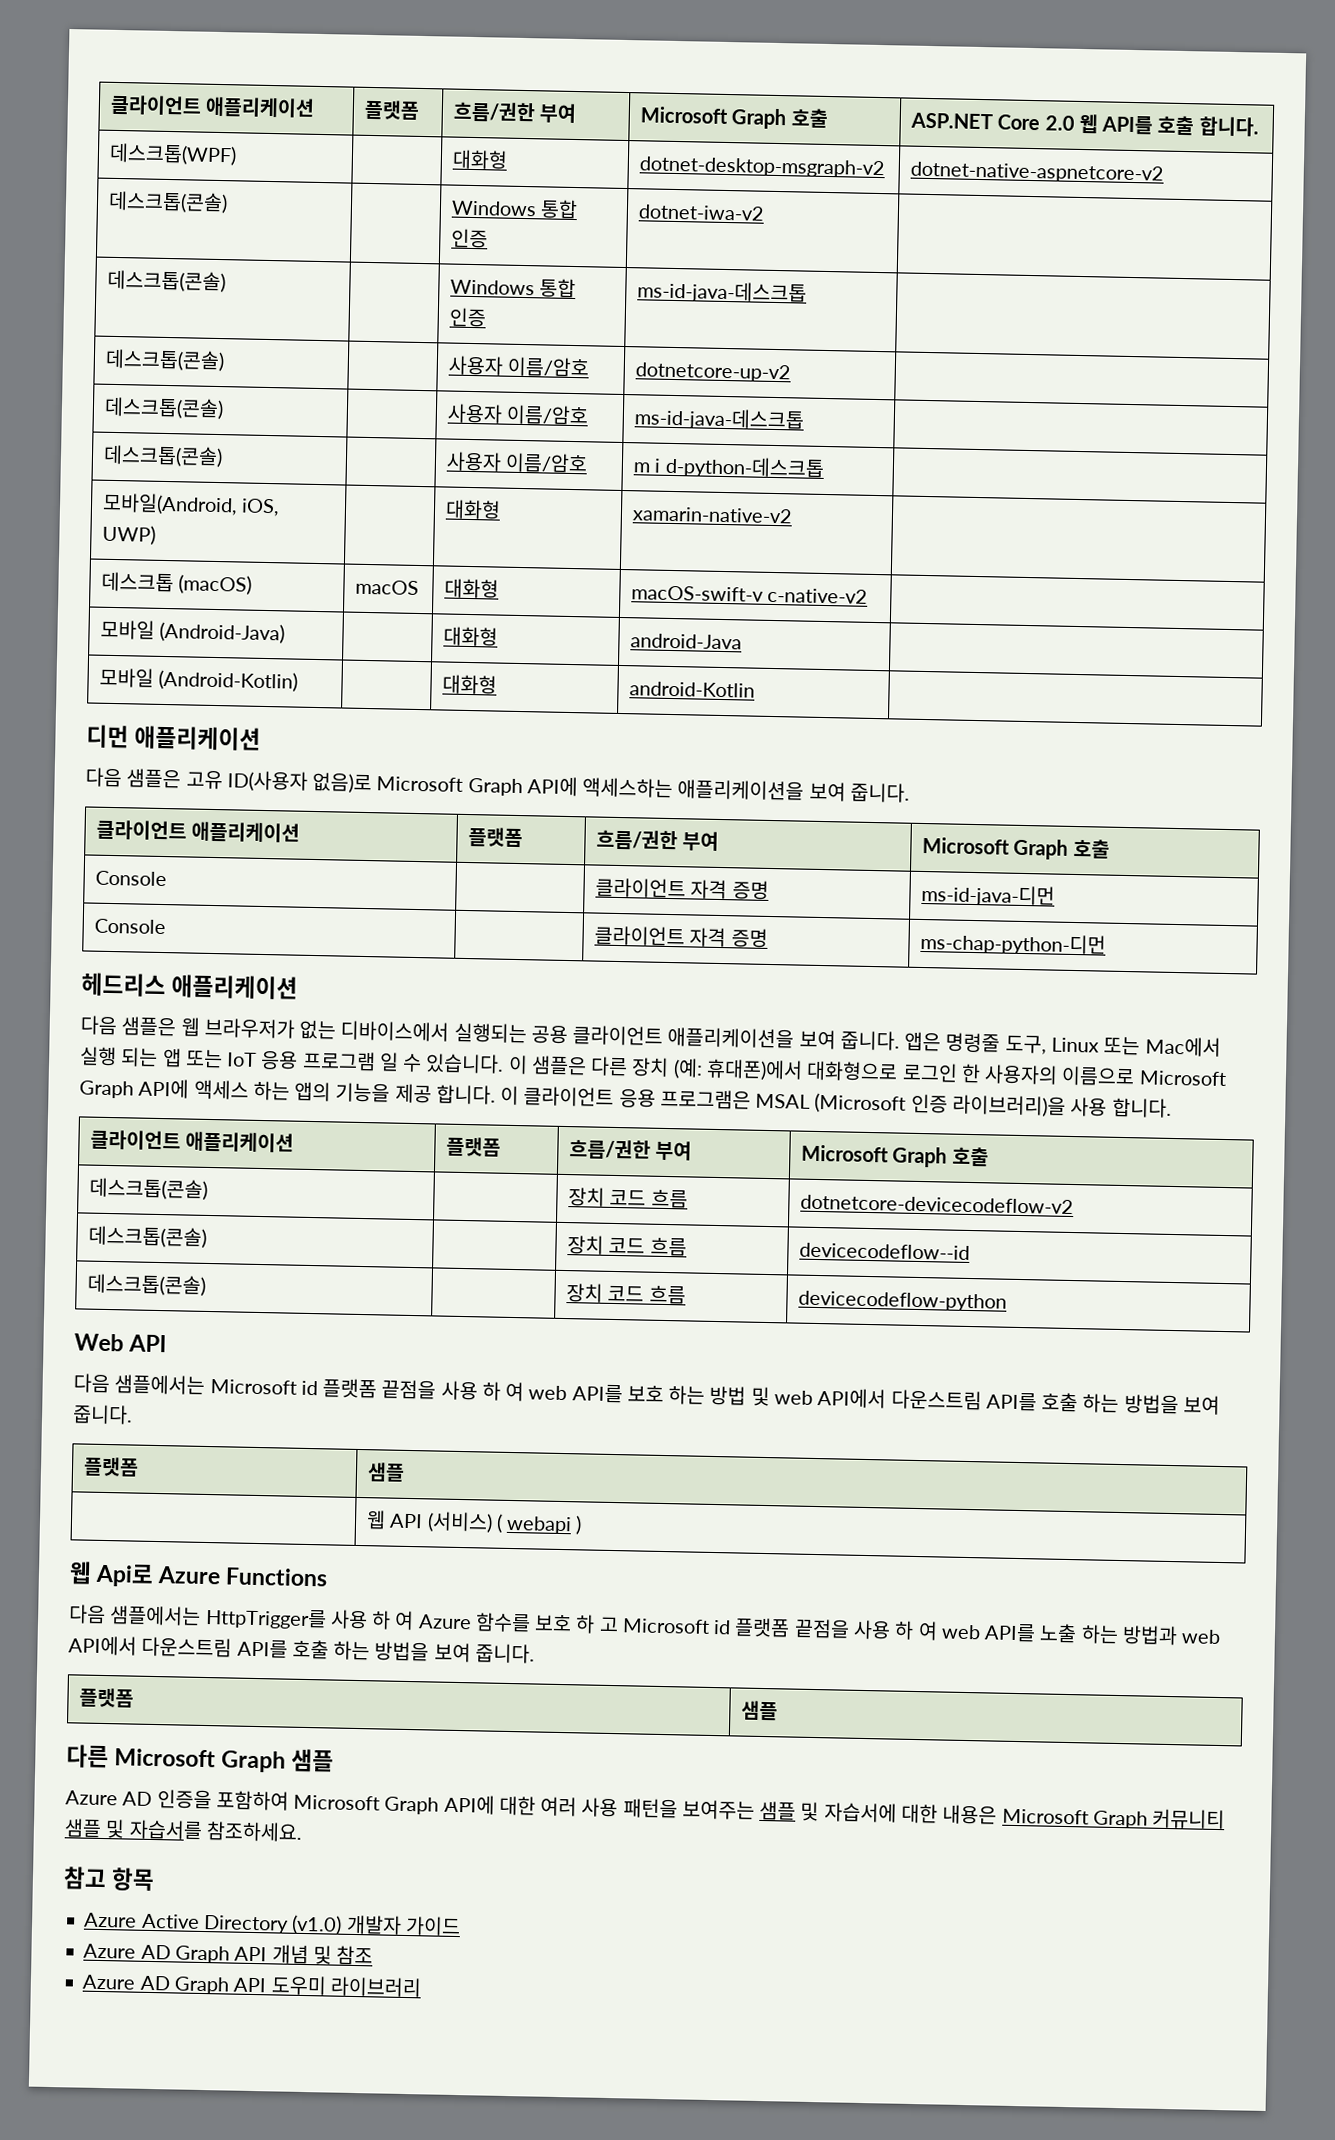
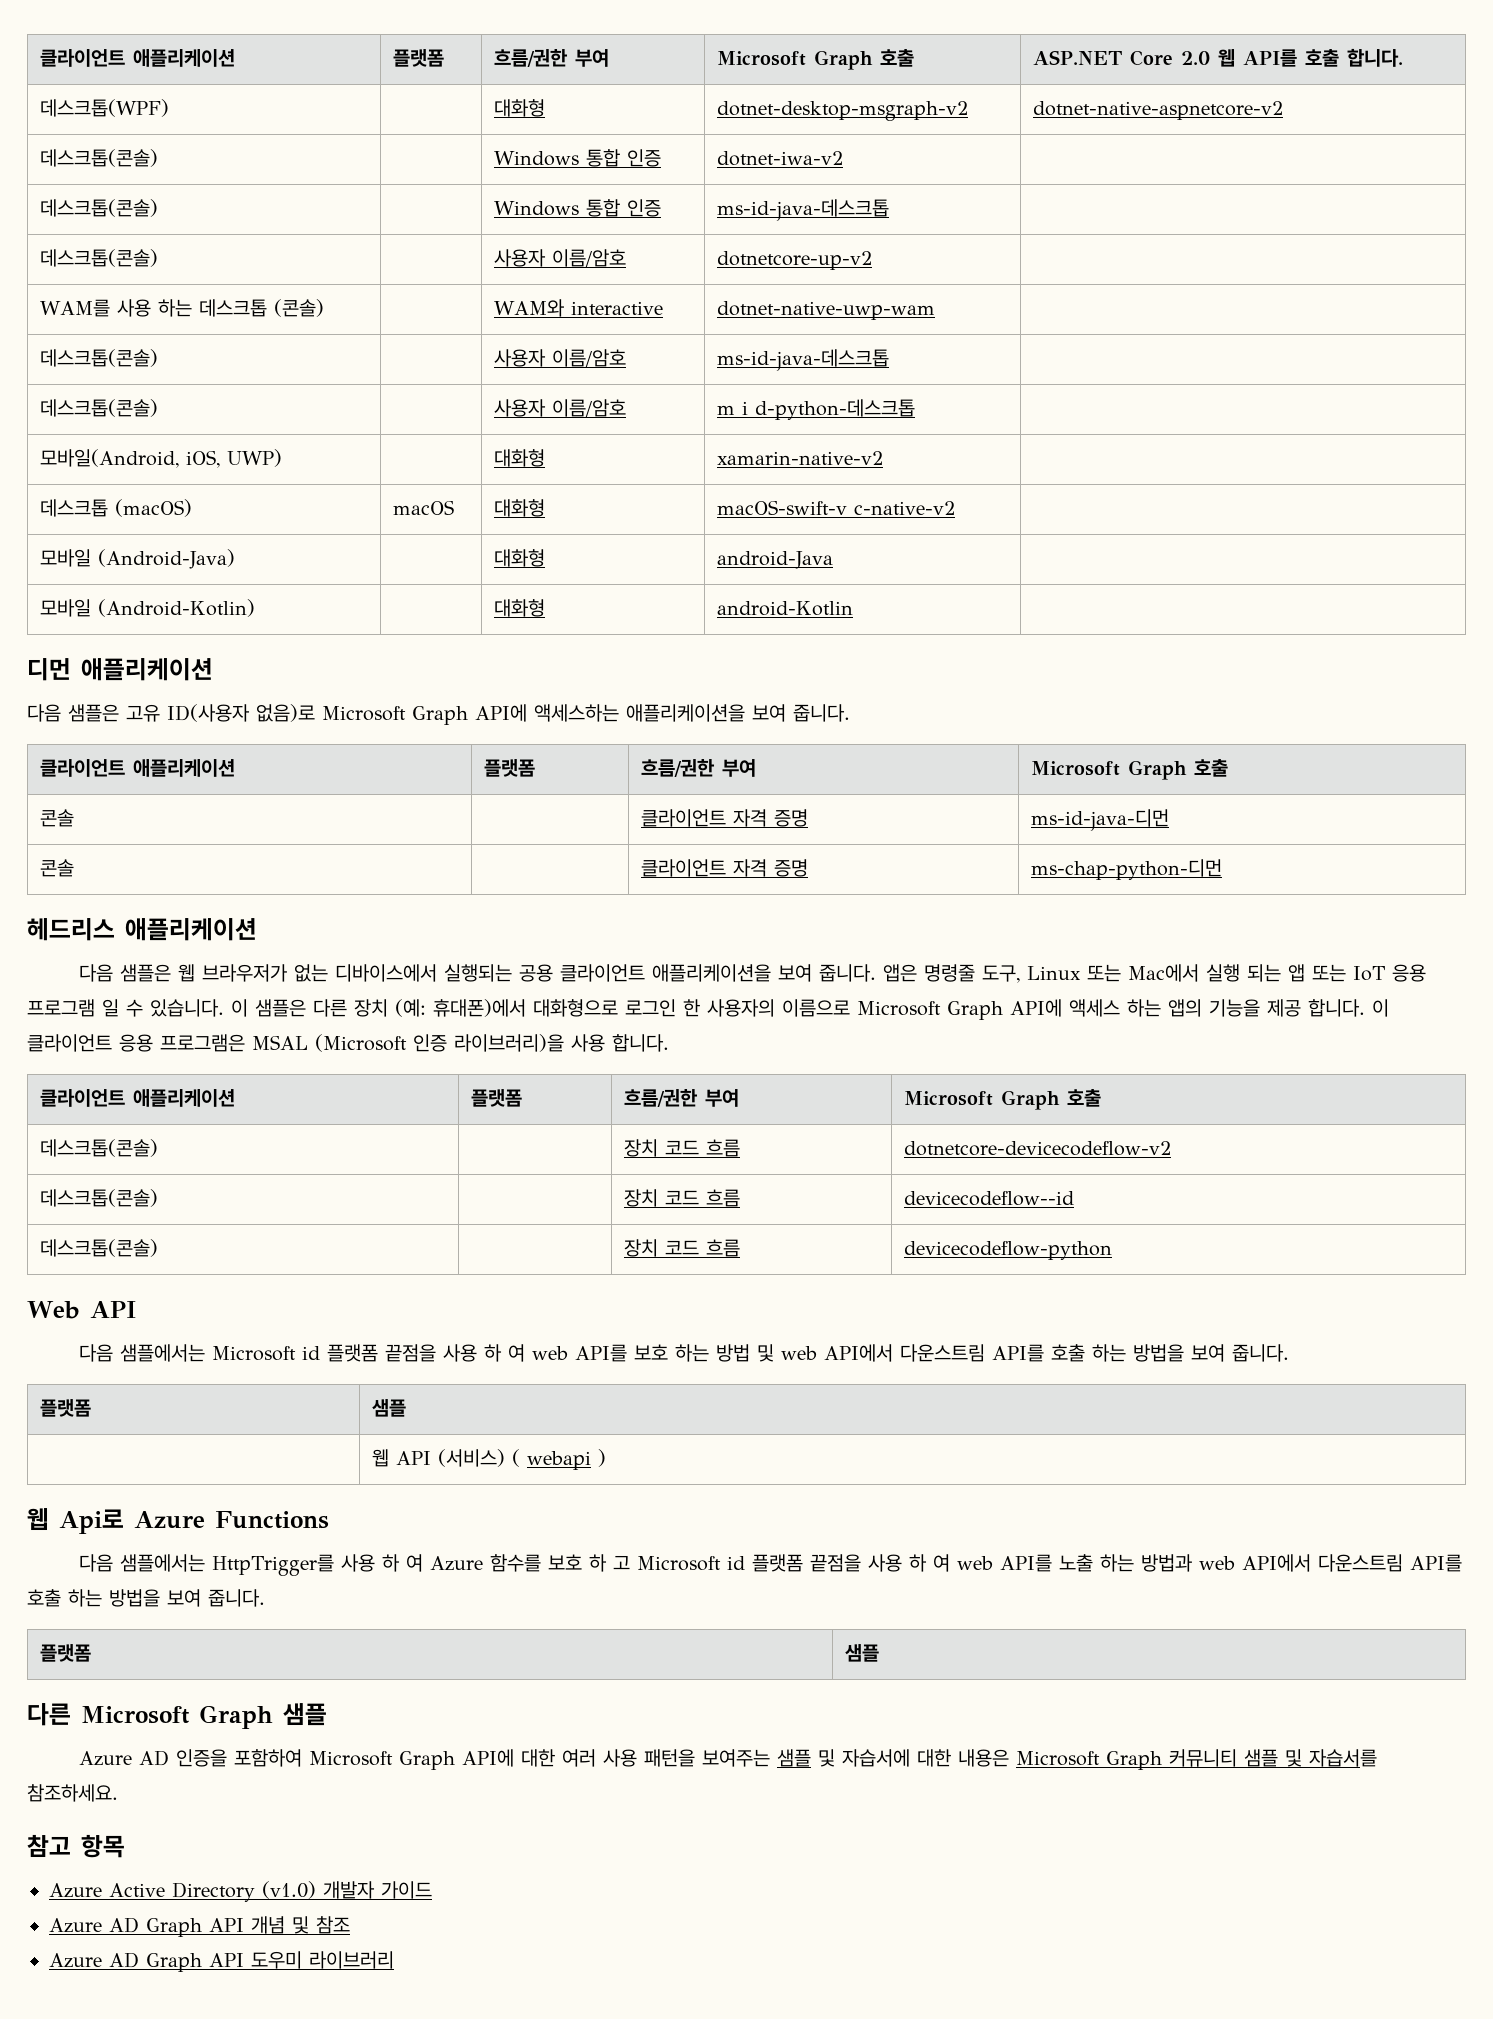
+ WAM를 사용 하는 데스크톱 (콘솔) | | WAM와 interactive | dotnet-native-uwp-wam |
- Console | | 클라이언트 자격 증명 | ms-id-java-디먼
+ 콘솔 | | 클라이언트 자격 증명 | ms-id-java-디먼
- Console | | 클라이언트 자격 증명 | ms-chap-python-디먼
+ 콘솔 | | 클라이언트 자격 증명 | ms-chap-python-디먼

